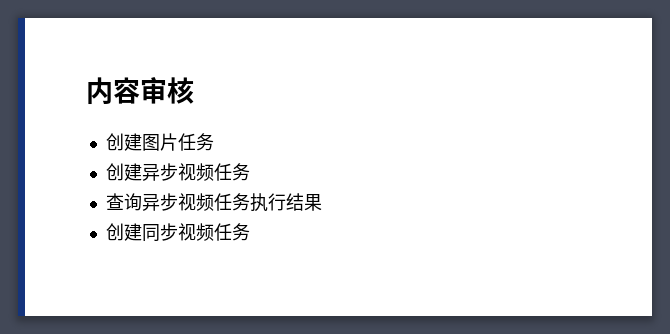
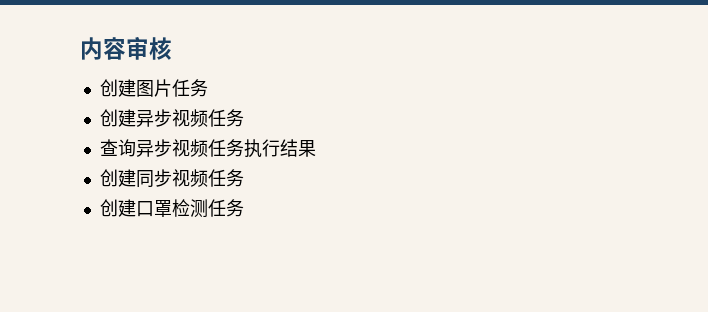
+ 创建口罩检测任务

